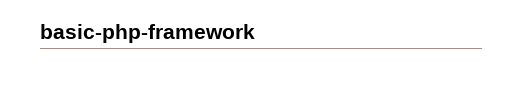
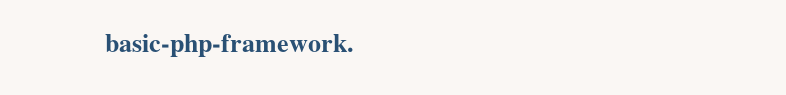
- basic-php-framework
+ basic-php-framework.

